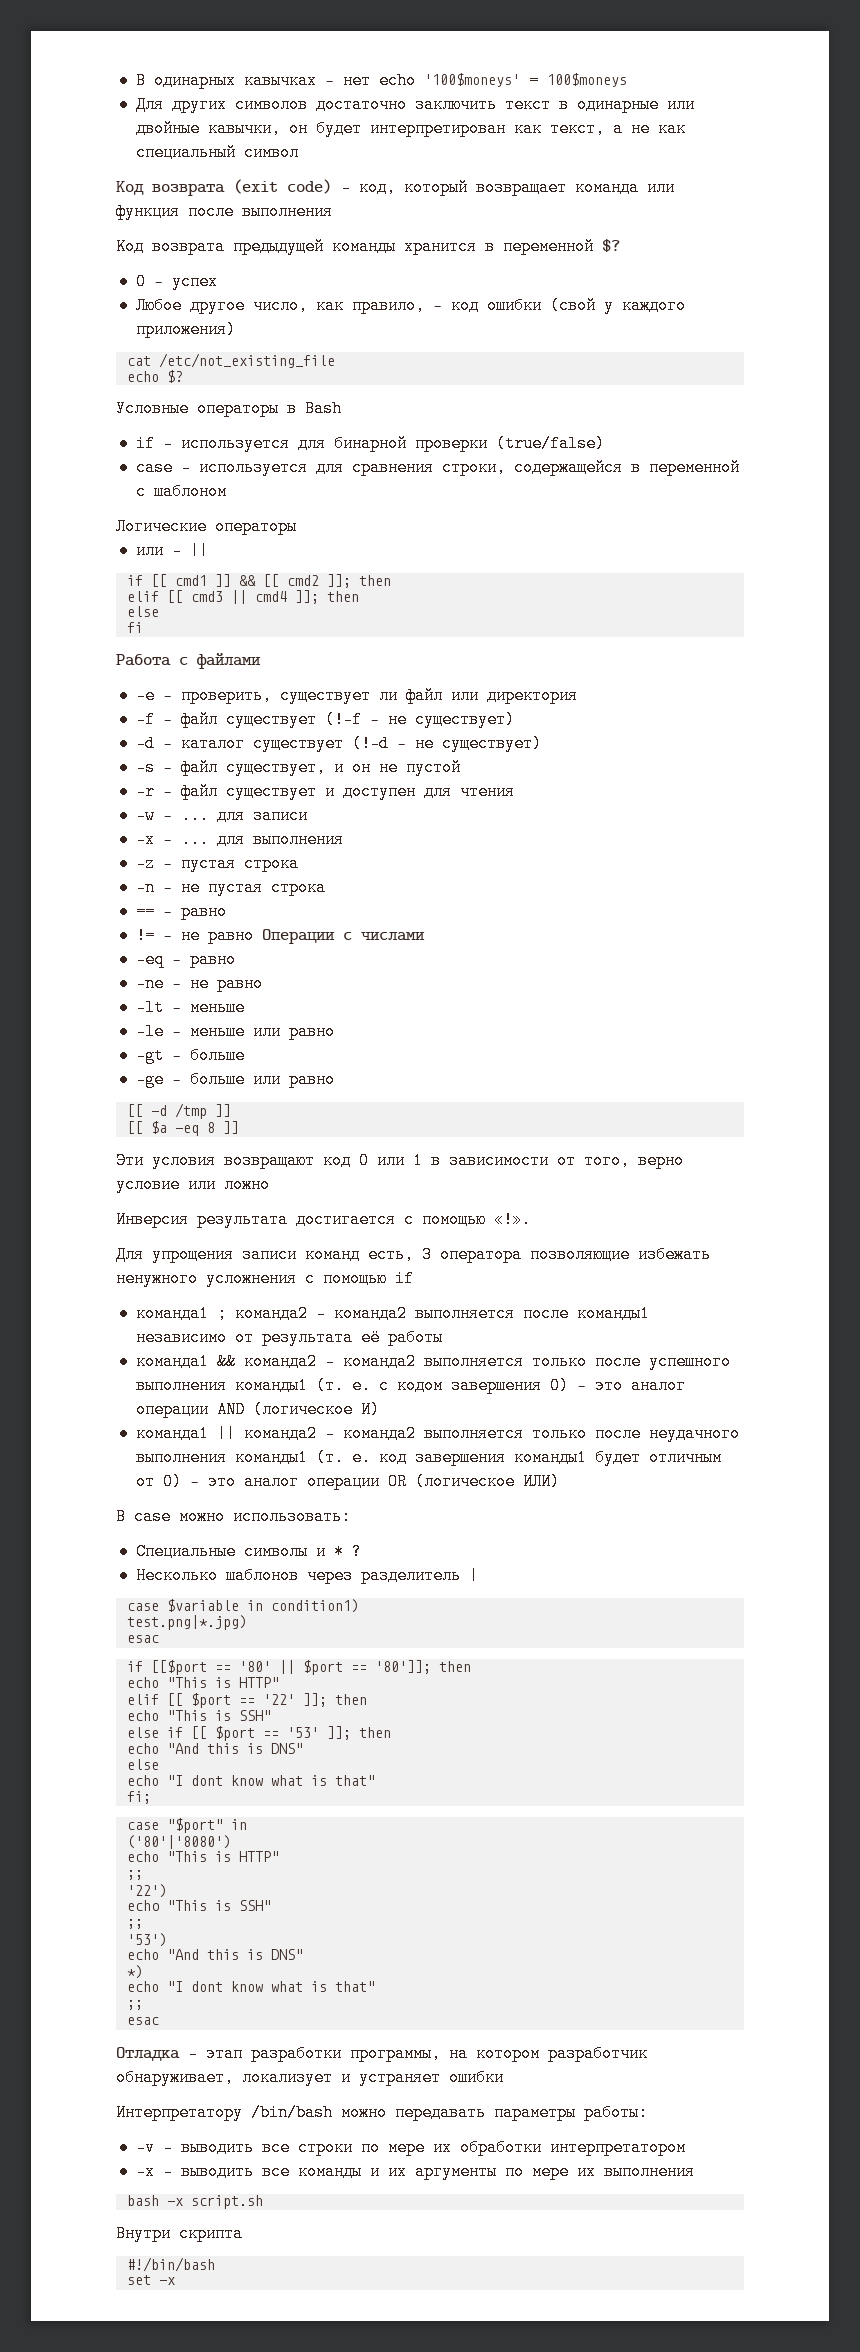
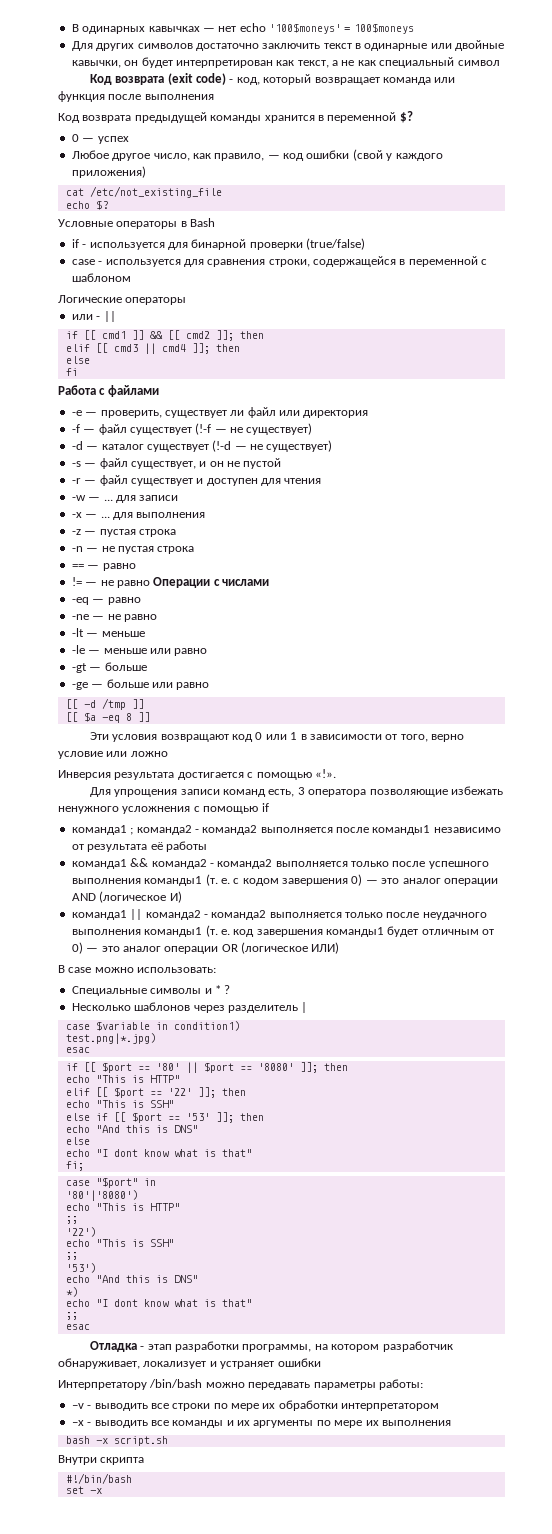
- if [[$port == '80' || $port == '80']]; then
+ if [[ $port == '80' || $port == '8080' ]]; then
- ('80'|'8080')
+ '80'|'8080')

